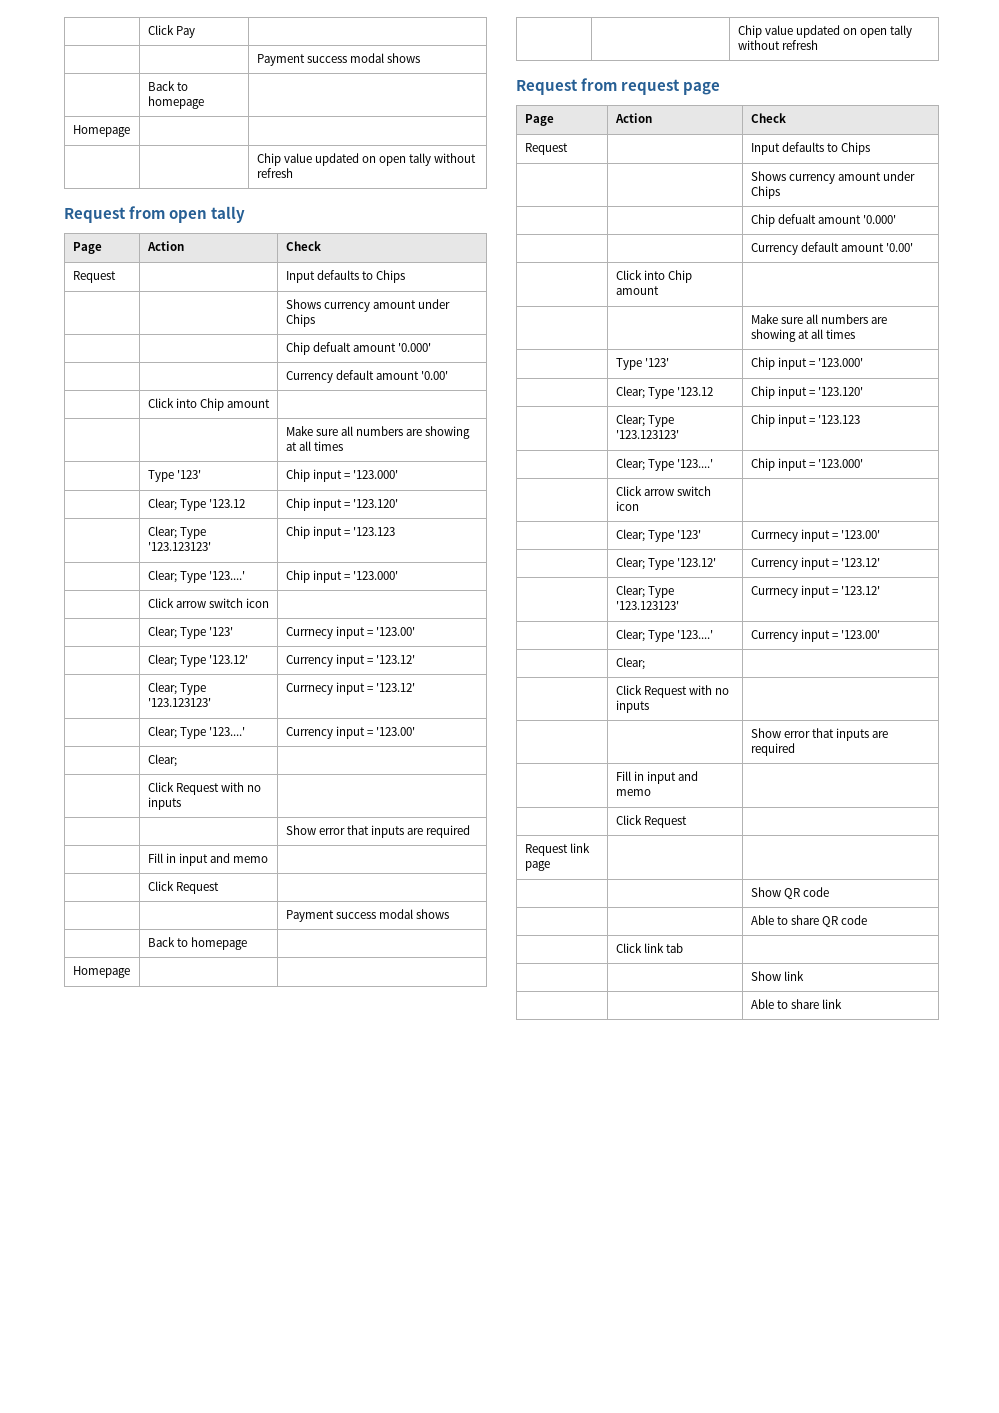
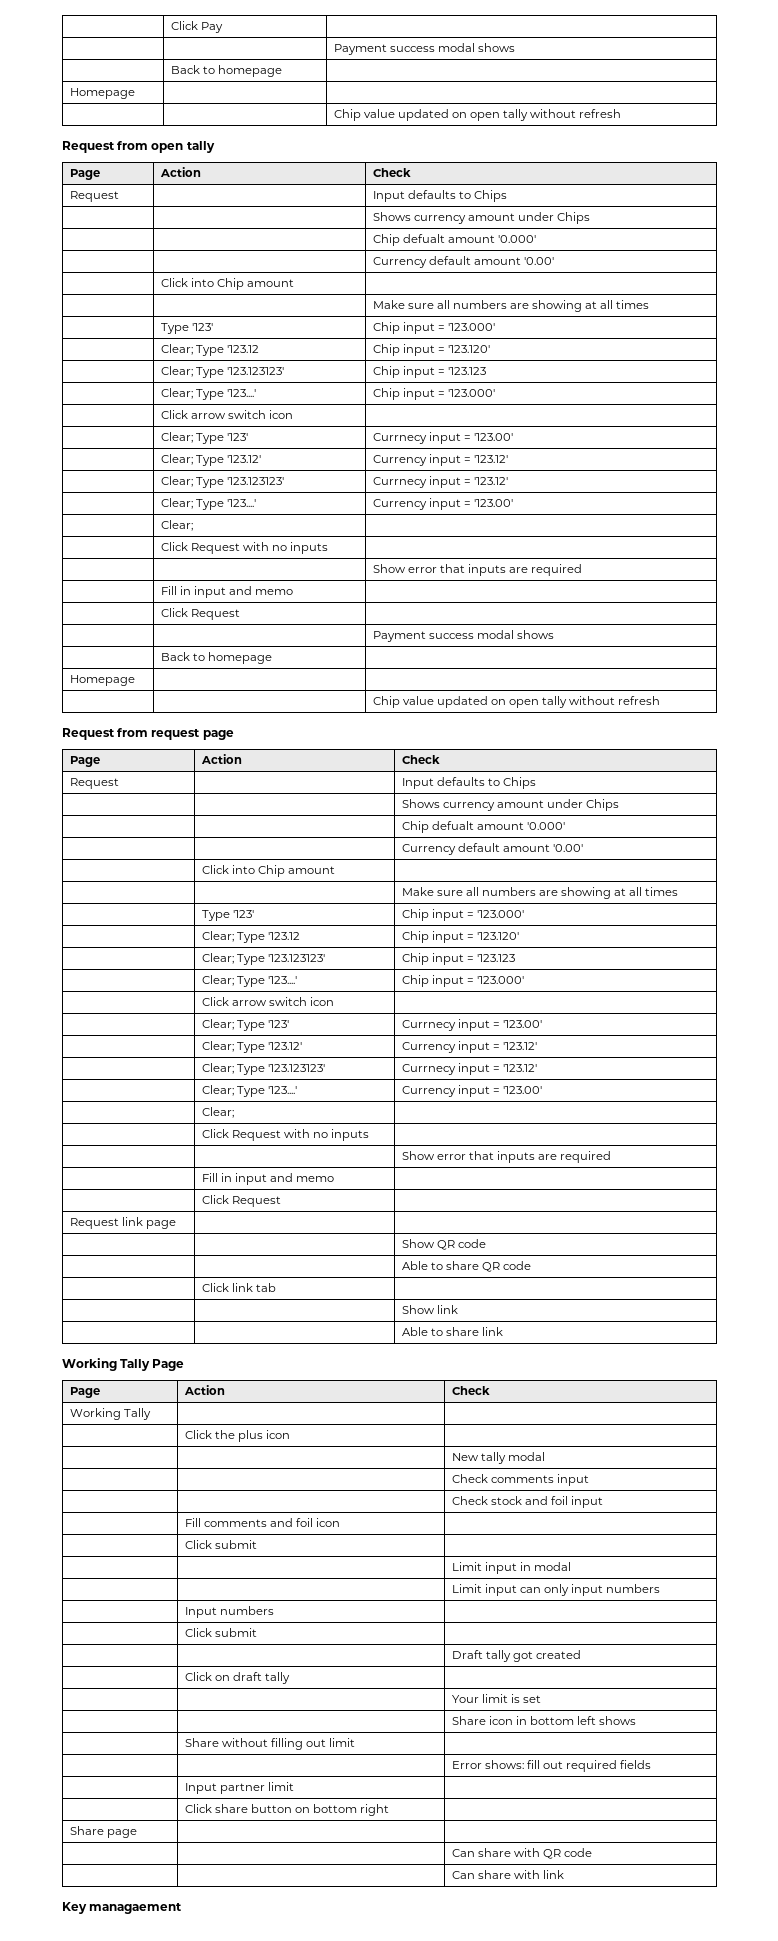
+ Working Tally Page
+ Page | Action | Check
+ Working Tally | |
+ | Click the plus icon |
+ | | New tally modal
+ | | Check comments input
+ | | Check stock and foil input
+ | Fill comments and foil icon |
+ | Click submit |
+ | | Limit input in modal
+ | | Limit input can only input numbers
+ | Input numbers |
+ | Click submit |
+ | | Draft tally got created
+ | Click on draft tally |
+ | | Your limit is set
+ | | Share icon in bottom left shows
+ | Share without filling out limit |
+ | | Error shows: fill out required fields
+ | Input partner limit |
+ | Click share button on bottom right |
+ Share page | |
+ | | Can share with QR code
+ | | Can share with link
+ Key managaement

